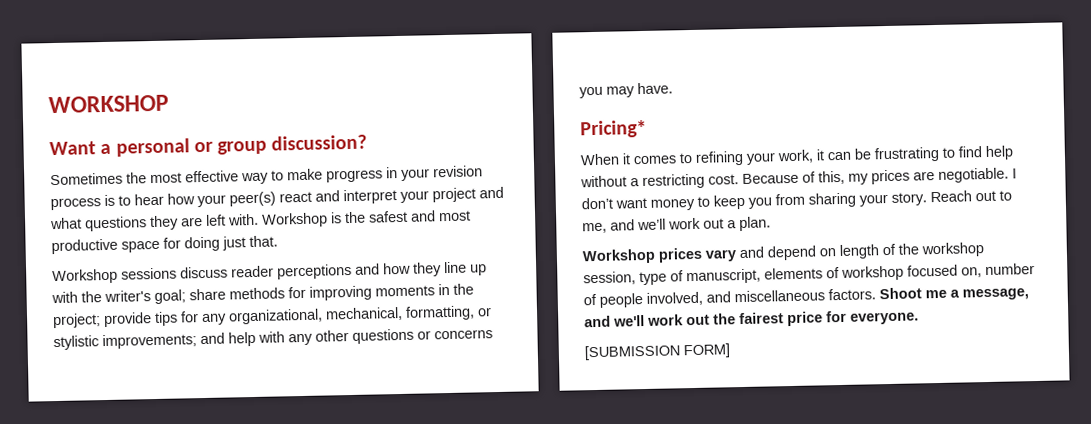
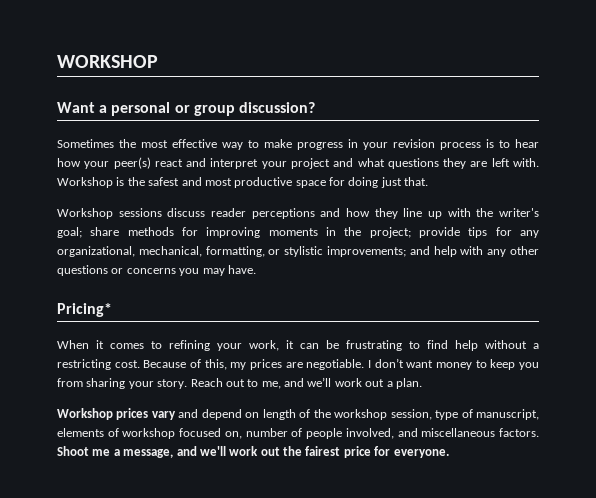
- [SUBMISSION FORM]

